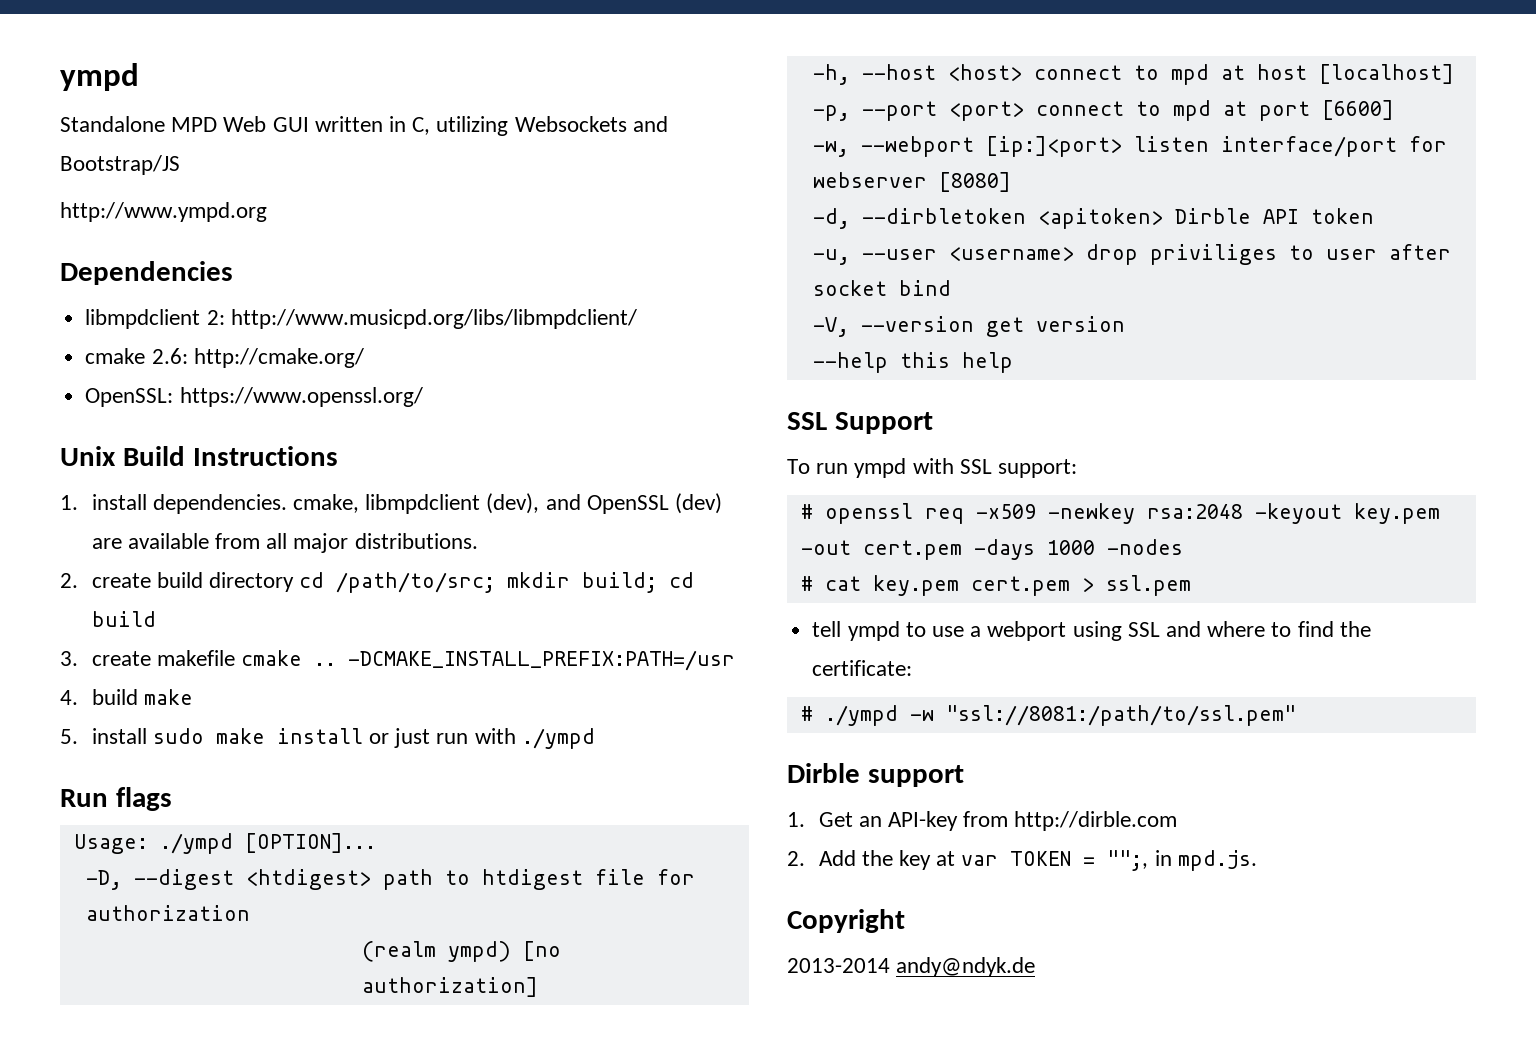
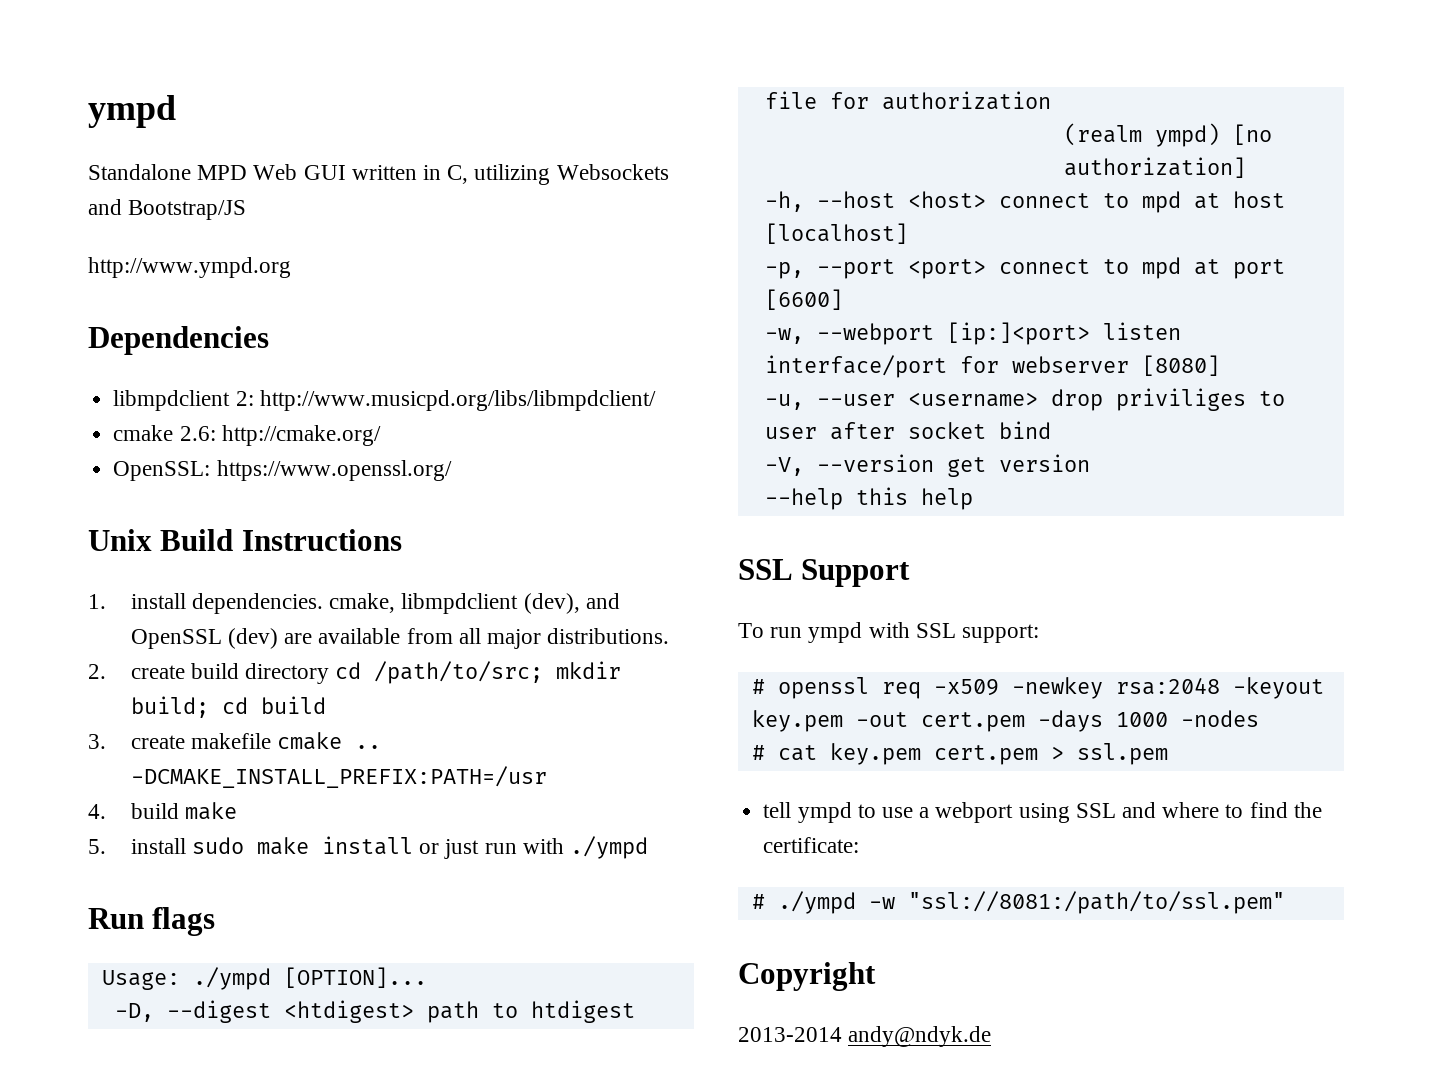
- -d, --dirbletoken <apitoken> Dirble API token
- Dirble support
- 1. Get an API-key from http://dirble.com
- 2. Add the key at var TOKEN = "";, in mpd.js.

